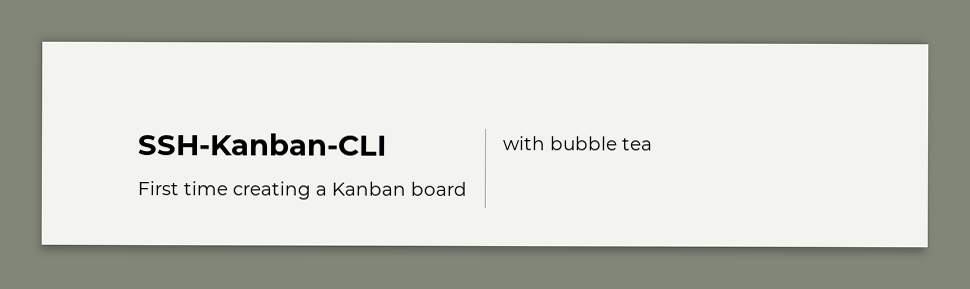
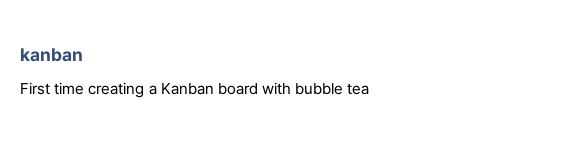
- SSH-Kanban-CLI
+ kanban

